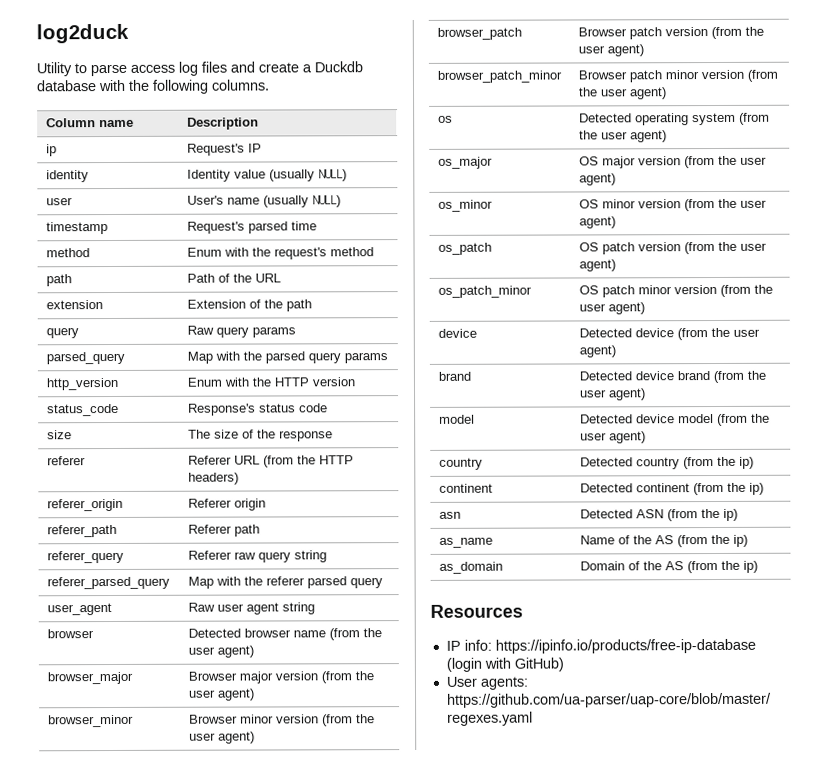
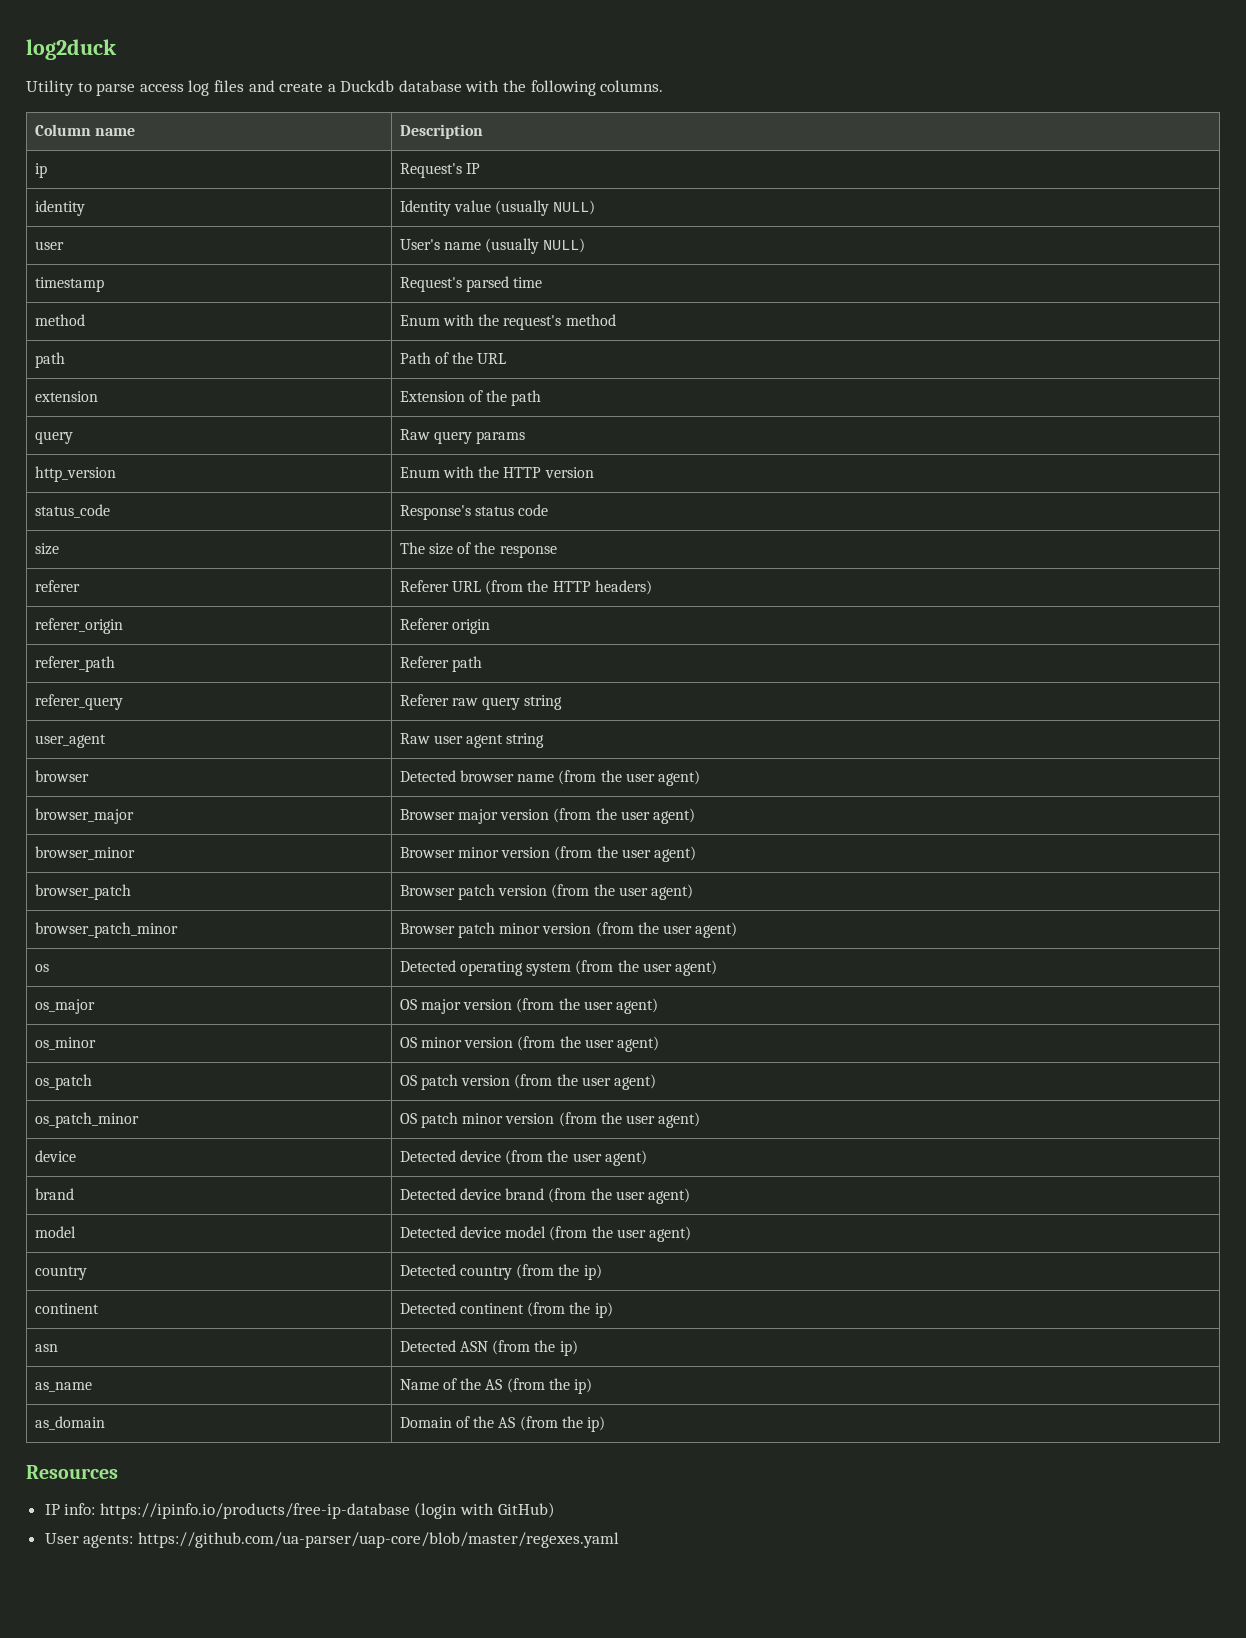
- parsed_query | Map with the parsed query params
- referer_parsed_query | Map with the referer parsed query

